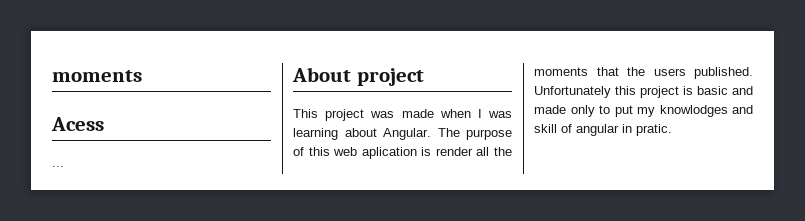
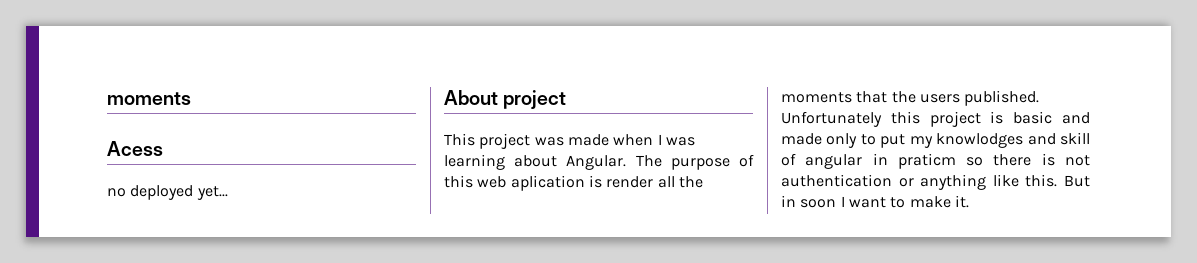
- ...
+ no deployed yet...
- Unfortunately this project is basic and made only to put my knowlodges and skill of angular in pratic.
+ Unfortunately this project is basic and made only to put my knowlodges and skill of angular in praticm so there is not authentication or anything like this. But in soon I want to make it.

